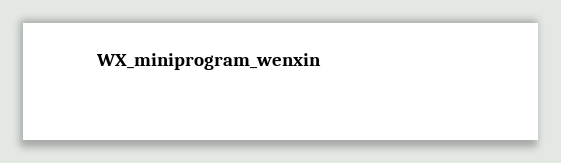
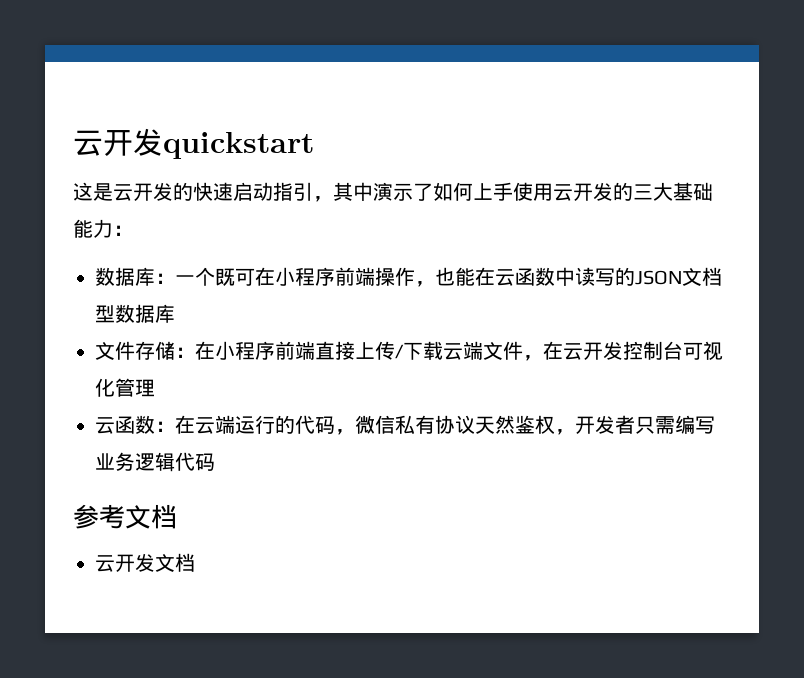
- WX_miniprogram_wenxin
+ 云开发quickstart
+ 这是云开发的快速启动指引，其中演示了如何上手使用云开发的三大基础能力：
+ 数据库：一个既可在小程序前端操作，也能在云函数中读写的JSON文档型数据库
+ 文件存储：在小程序前端直接上传/下载云端文件，在云开发控制台可视化管理
+ 云函数：在云端运行的代码，微信私有协议天然鉴权，开发者只需编写业务逻辑代码
+ 参考文档
+ 云开发文档

